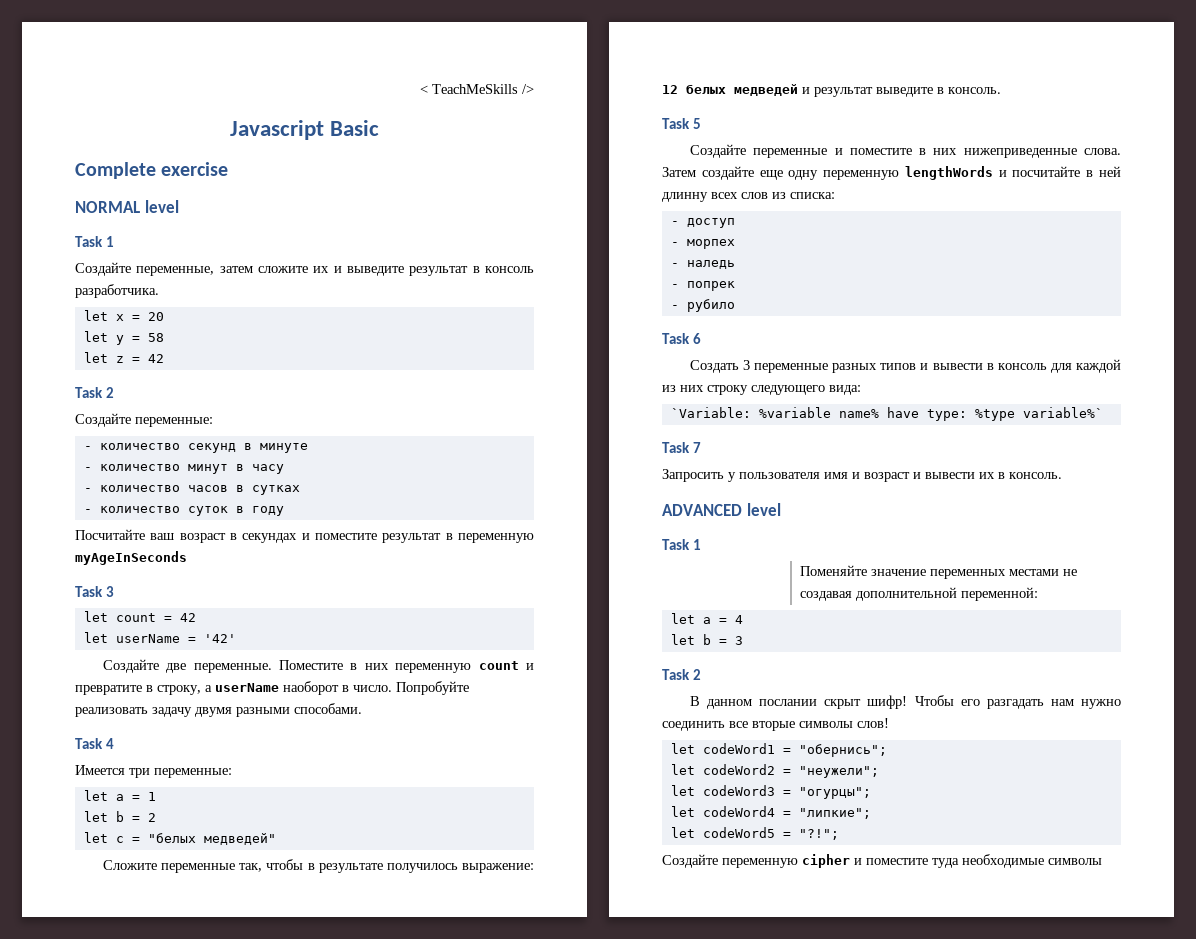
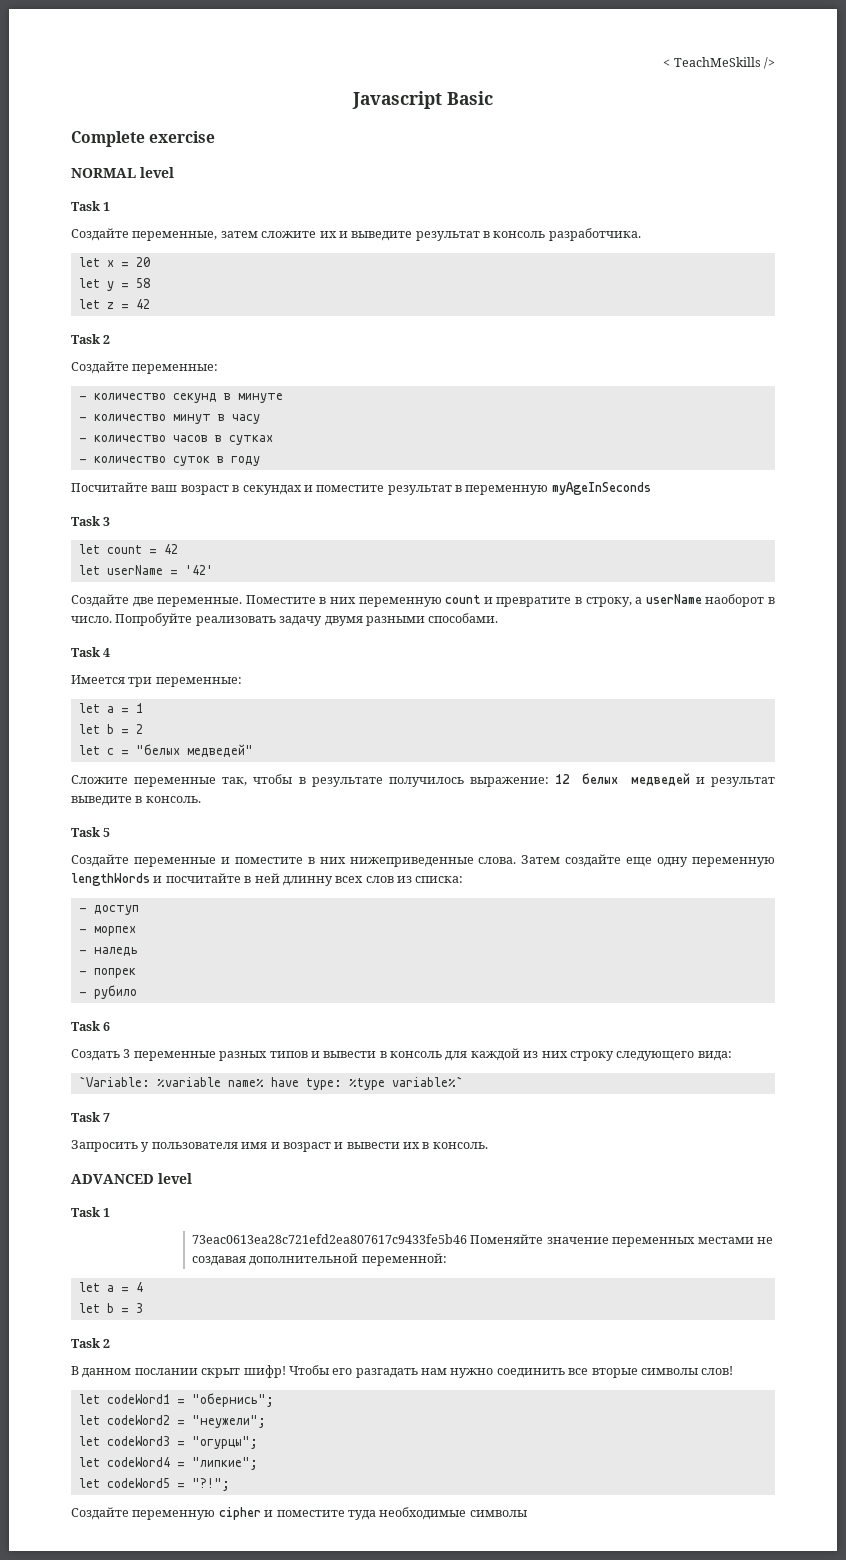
- Поменяйте значение переменных местами не создавая дополнительной переменной:
+ 73eac0613ea28c721efd2ea807617c9433fe5b46 Поменяйте значение переменных местами не создавая дополнительной переменной:

